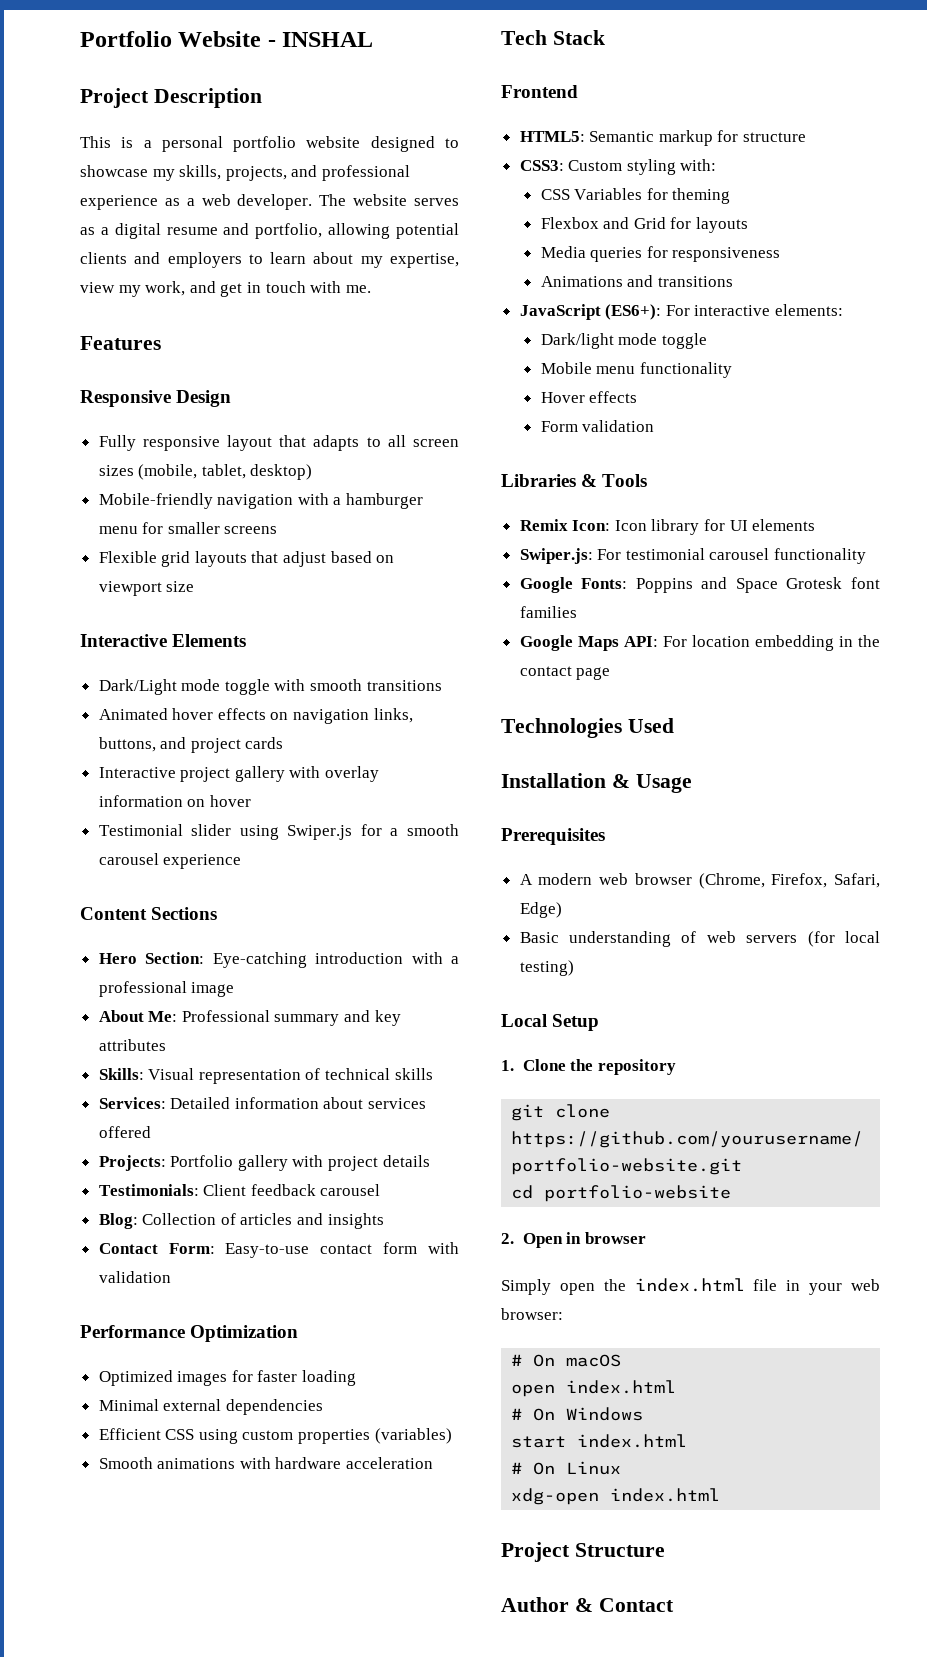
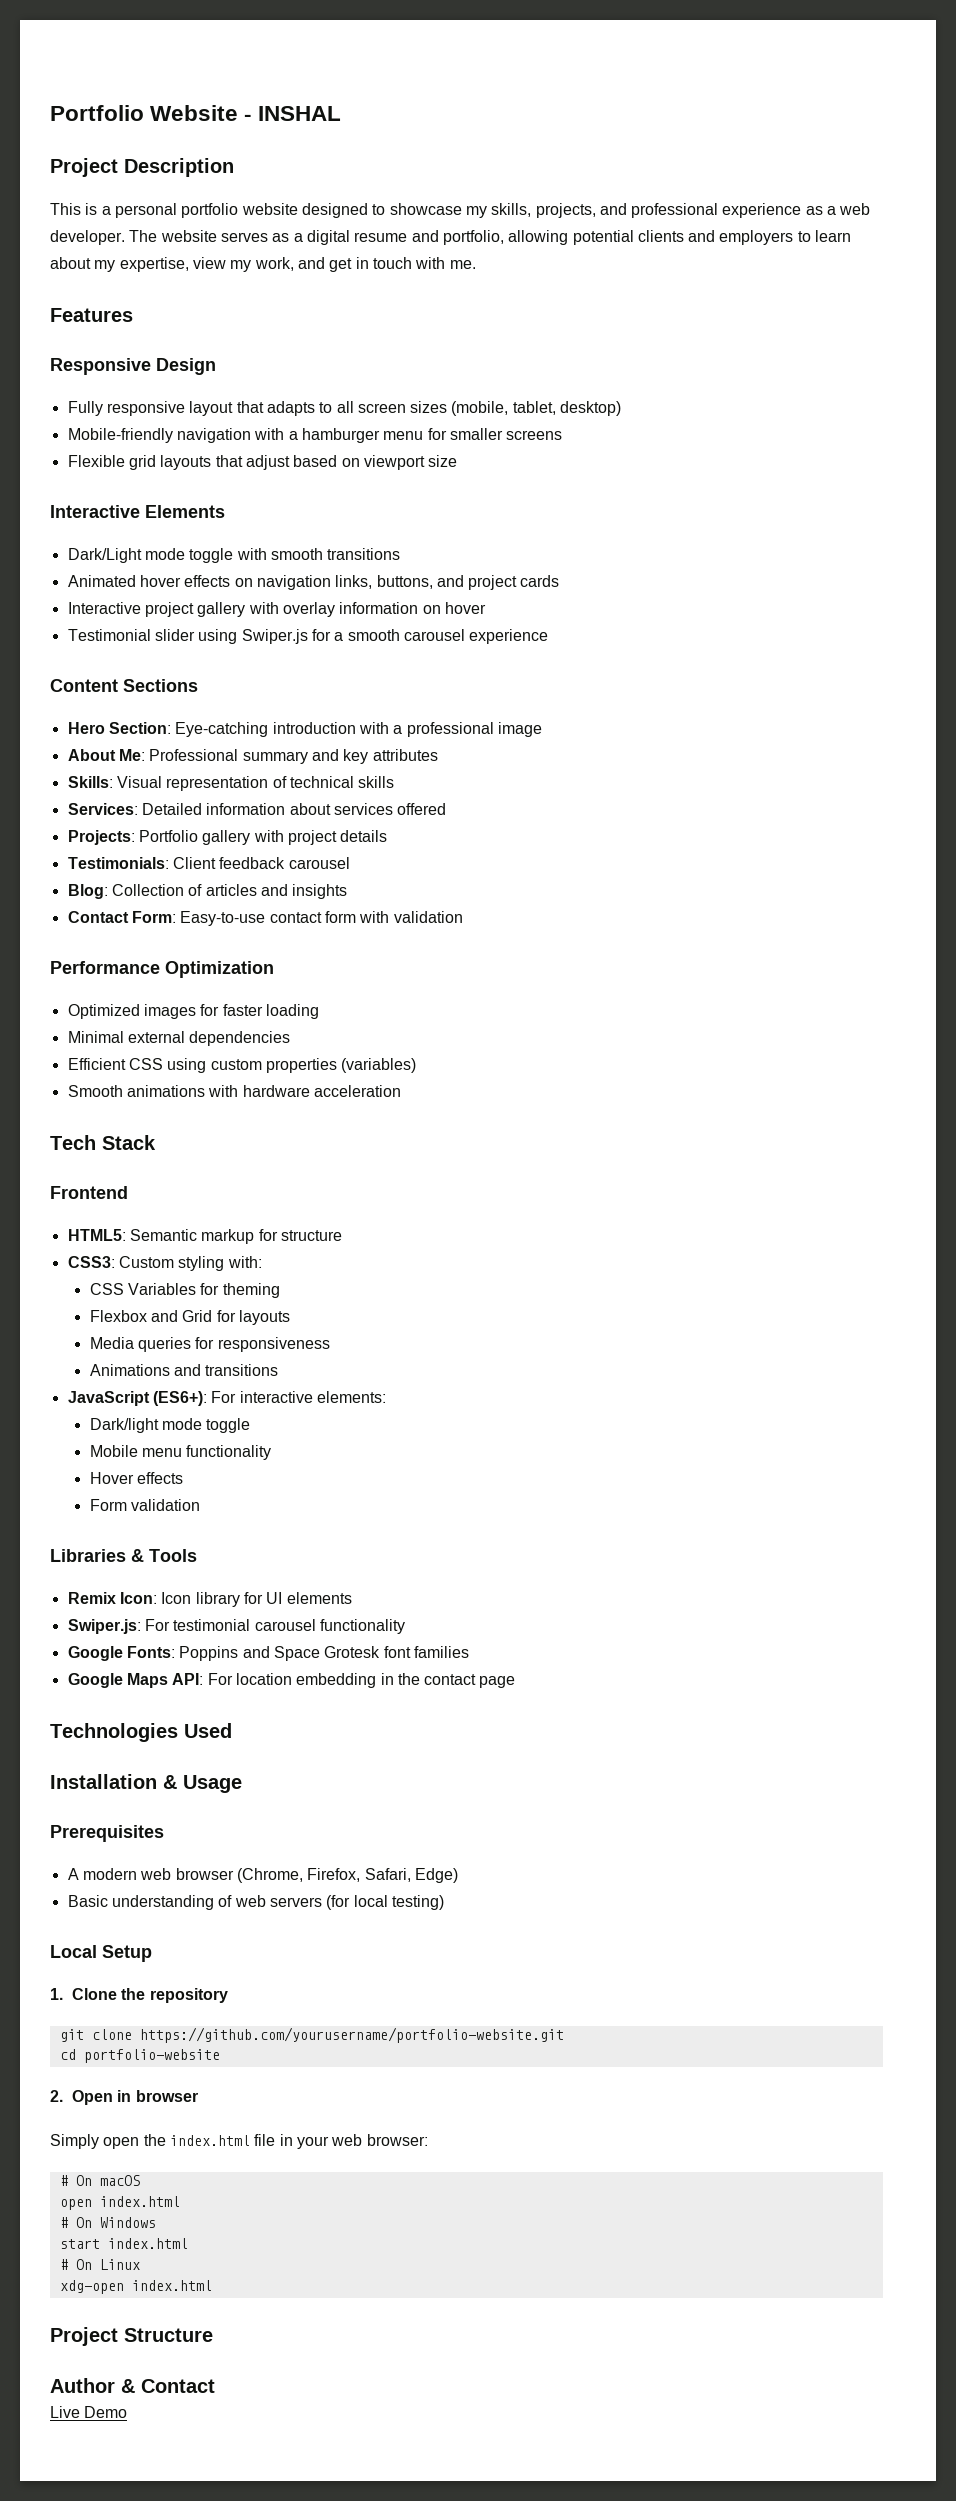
+ Live Demo

